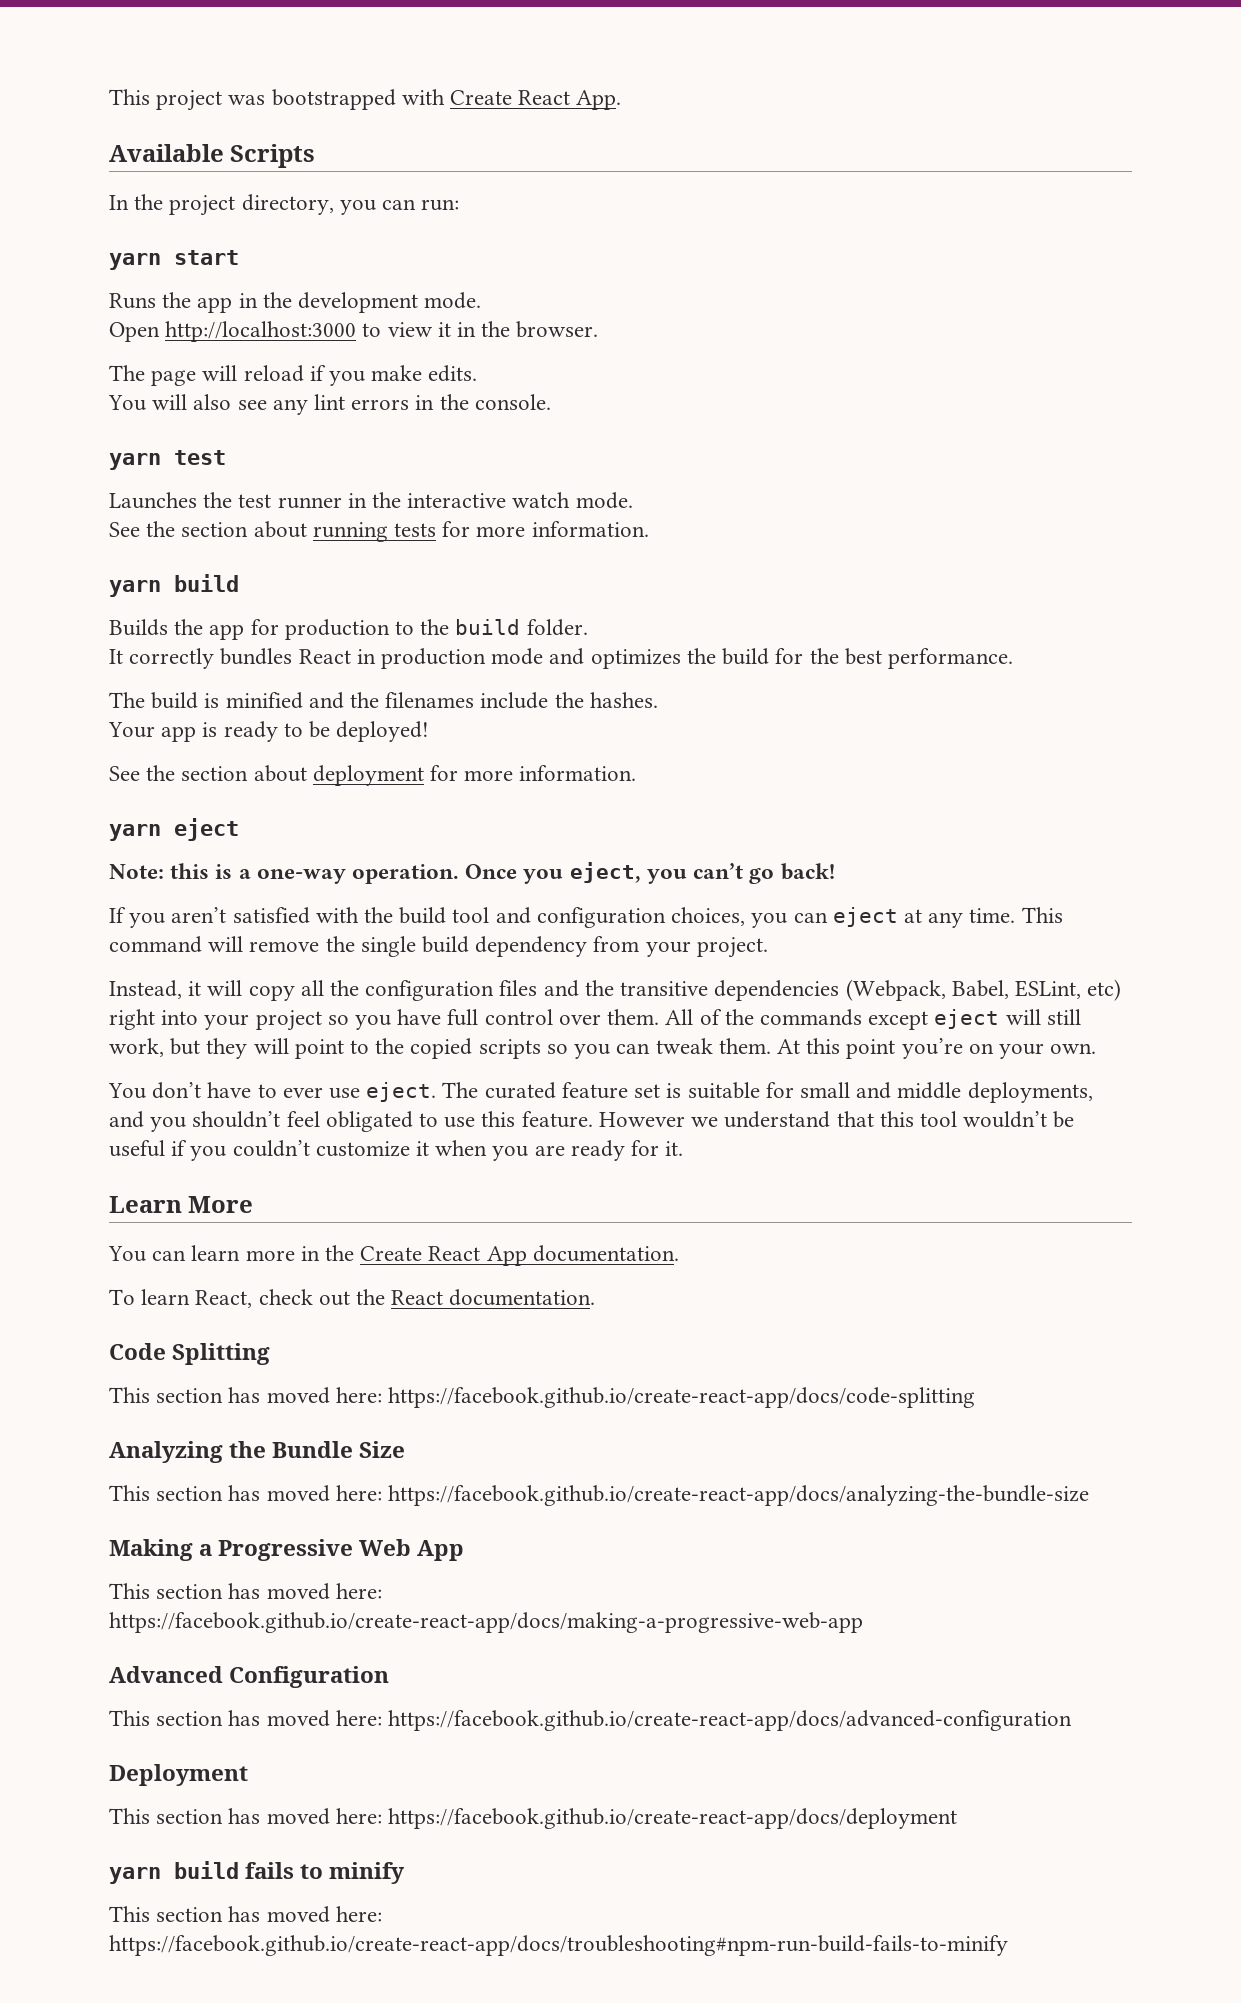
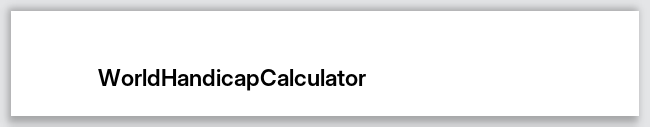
- This project was bootstrapped with Create React App.
- Available Scripts
- In the project directory, you can run:
- yarn start
- Runs the app in the development mode.
- Open http://localhost:3000 to view it in the browser.
- The page will reload if you make edits.
- You will also see any lint errors in the console.
- yarn test
- Launches the test runner in the interactive watch mode.
- See the section about running tests for more information.
- yarn build
- Builds the app for production to the build folder.
- It correctly bundles React in production mode and optimizes the build for the best performance.
- The build is minified and the filenames include the hashes.
- Your app is ready to be deployed!
- See the section about deployment for more information.
- yarn eject
- Note: this is a one-way operation. Once you eject, you can’t go back!
- If you aren’t satisfied with the build tool and configuration choices, you can eject at any time. This command will remove the single build dependency from your project.
- Instead, it will copy all the configuration files and the transitive dependencies (Webpack, Babel, ESLint, etc) right into your project so you have full control over them. All of the commands except eject will still work, but they will point to the copied scripts so you can tweak them. At this point you’re on your own.
- You don’t have to ever use eject. The curated feature set is suitable for small and middle deployments, and you shouldn’t feel obligated to use this feature. However we understand that this tool wouldn’t be useful if you couldn’t customize it when you are ready for it.
- Learn More
- You can learn more in the Create React App documentation.
- To learn React, check out the React documentation.
- Code Splitting
- This section has moved here: https://facebook.github.io/create-react-app/docs/code-splitting
- Analyzing the Bundle Size
- This section has moved here: https://facebook.github.io/create-react-app/docs/analyzing-the-bundle-size
- Making a Progressive Web App
- This section has moved here: https://facebook.github.io/create-react-app/docs/making-a-progressive-web-app
- Advanced Configuration
- This section has moved here: https://facebook.github.io/create-react-app/docs/advanced-configuration
- Deployment
- This section has moved here: https://facebook.github.io/create-react-app/docs/deployment
- yarn build fails to minify
- This section has moved here: https://facebook.github.io/create-react-app/docs/troubleshooting#npm-run-build-fails-to-minify
+ WorldHandicapCalculator

